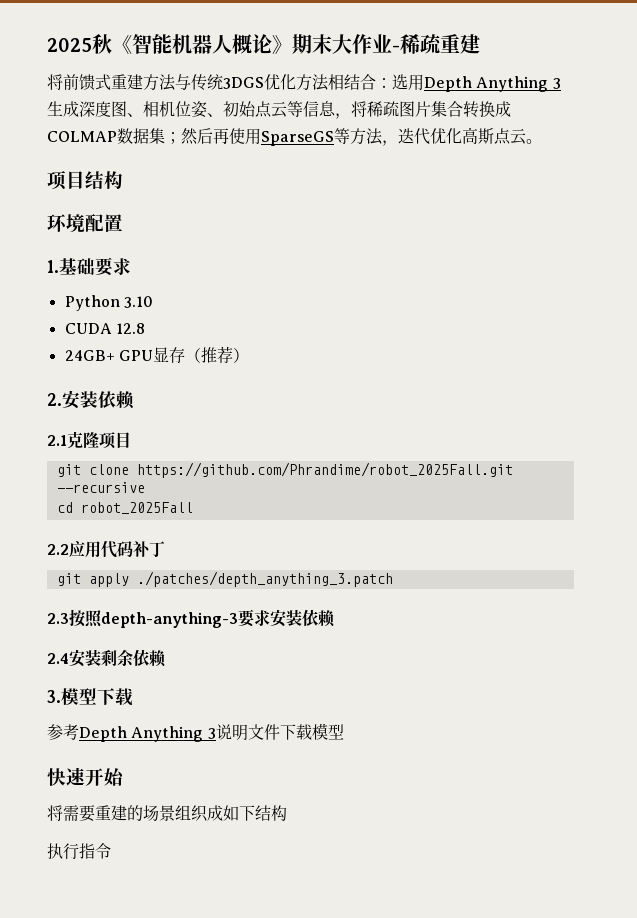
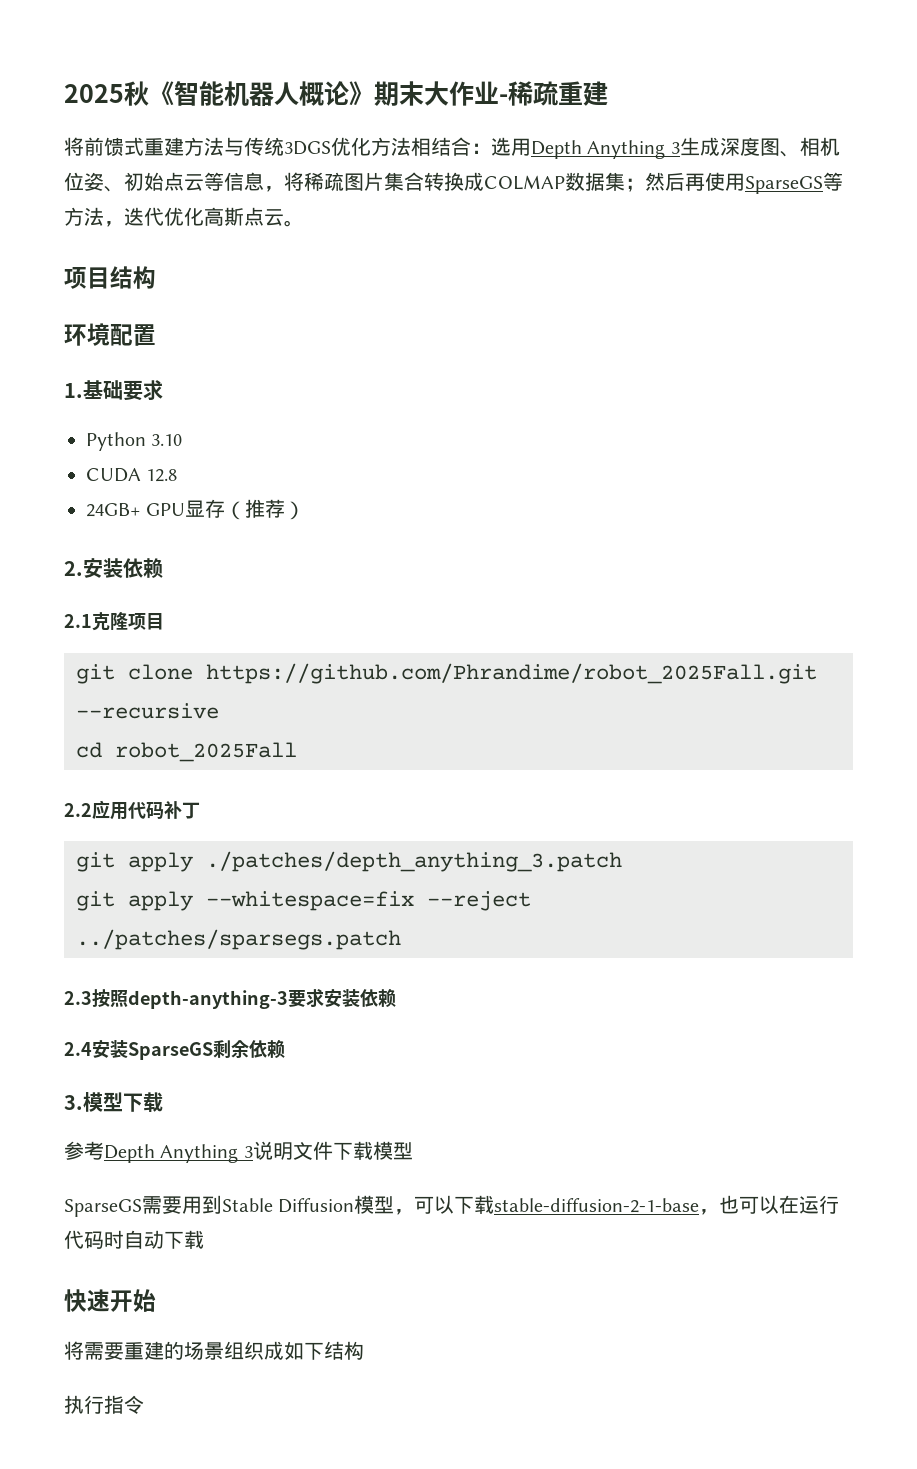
+ git apply --whitespace=fix --reject ../patches/sparsegs.patch
- 2.4安装剩余依赖
+ 2.4安装SparseGS剩余依赖
+ SparseGS需要用到Stable Diffusion模型，可以下载stable-diffusion-2-1-base，也可以在运行代码时自动下载

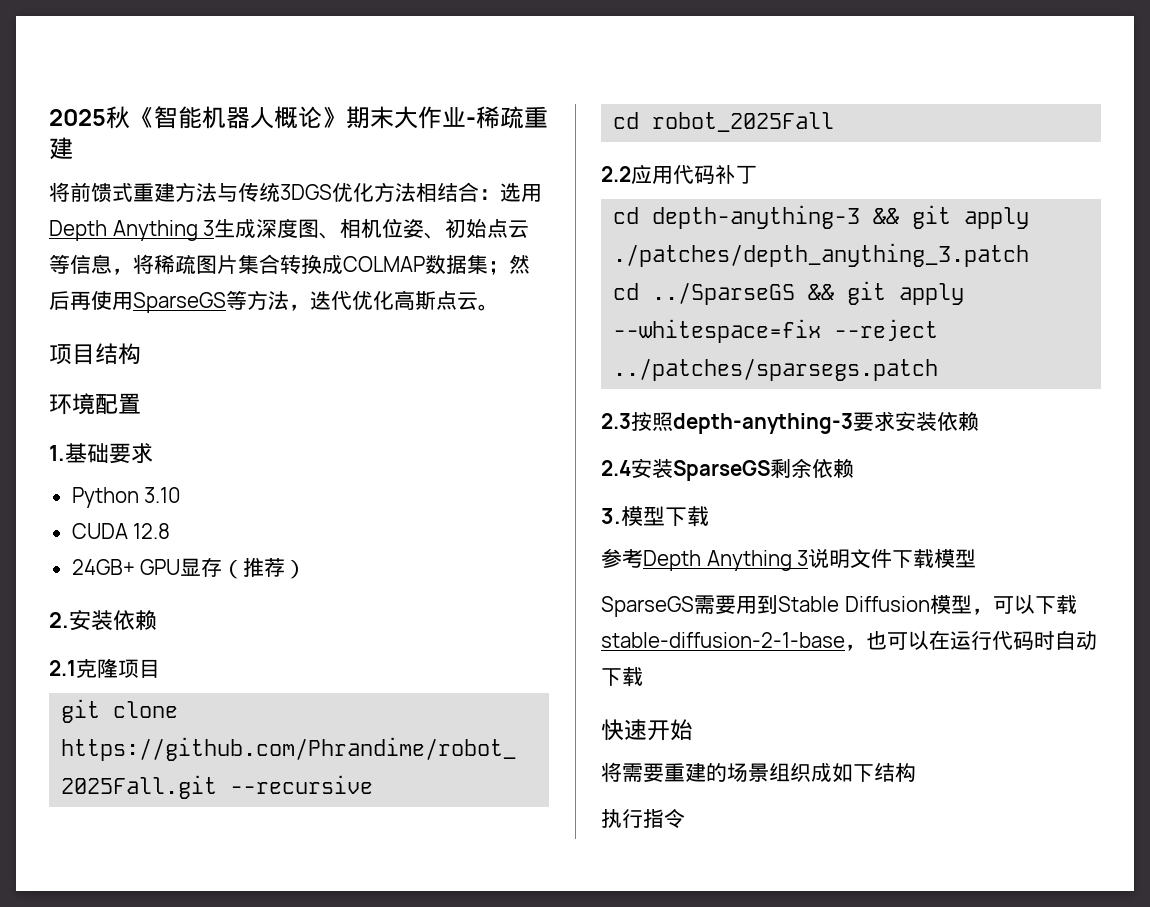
- git apply ./patches/depth_anything_3.patch
+ cd depth-anything-3 && git apply ./patches/depth_anything_3.patch
- git apply --whitespace=fix --reject ../patches/sparsegs.patch
+ cd ../SparseGS && git apply --whitespace=fix --reject ../patches/sparsegs.patch

